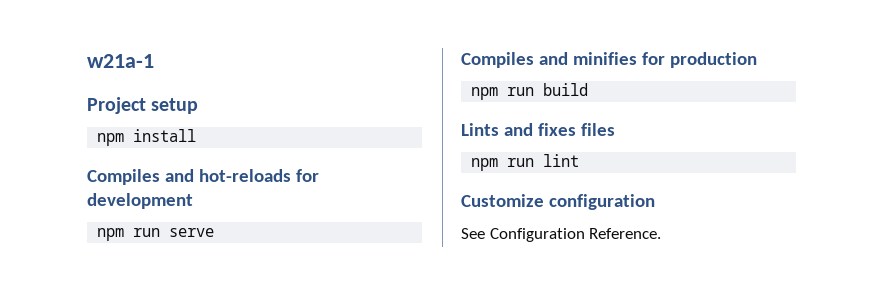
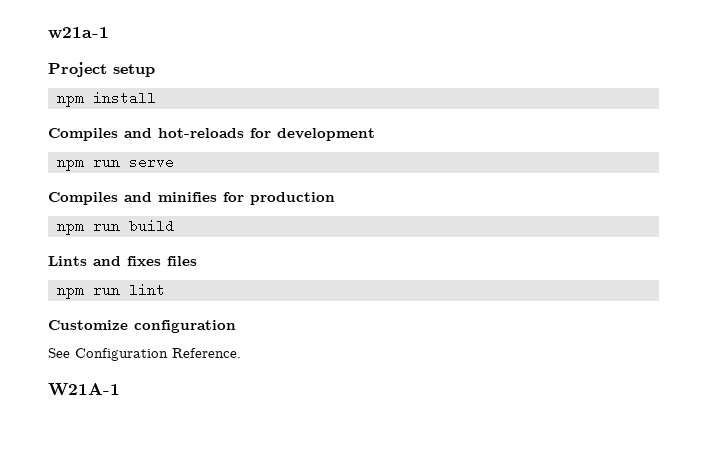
+ W21A-1

